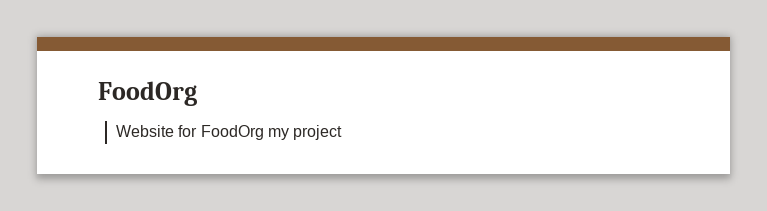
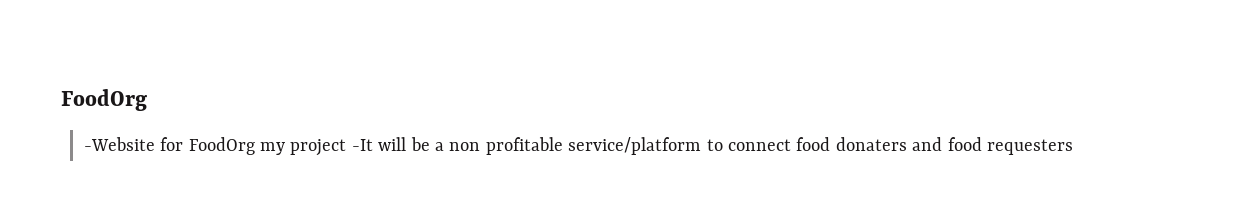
- Website for FoodOrg my project
+ -Website for FoodOrg my project -It will be a non profitable service/platform to connect food donaters and food requesters

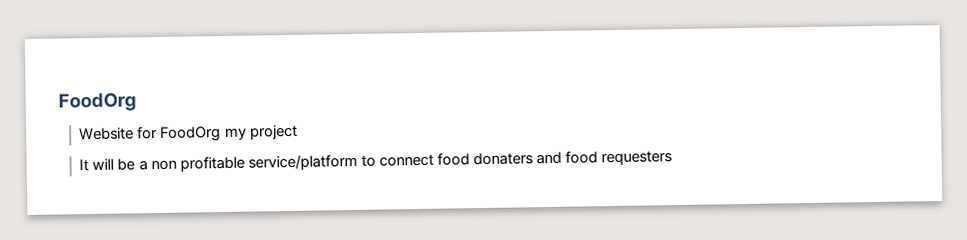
- -Website for FoodOrg my project -It will be a non profitable service/platform to connect food donaters and food requesters
+ Website for FoodOrg my project
+ It will be a non profitable service/platform to connect food donaters and food requesters

